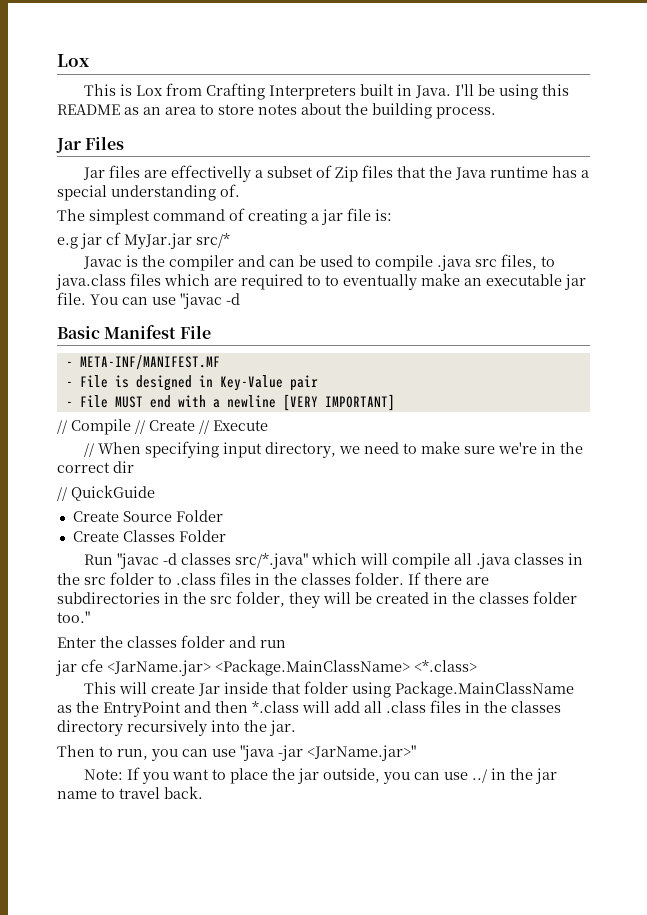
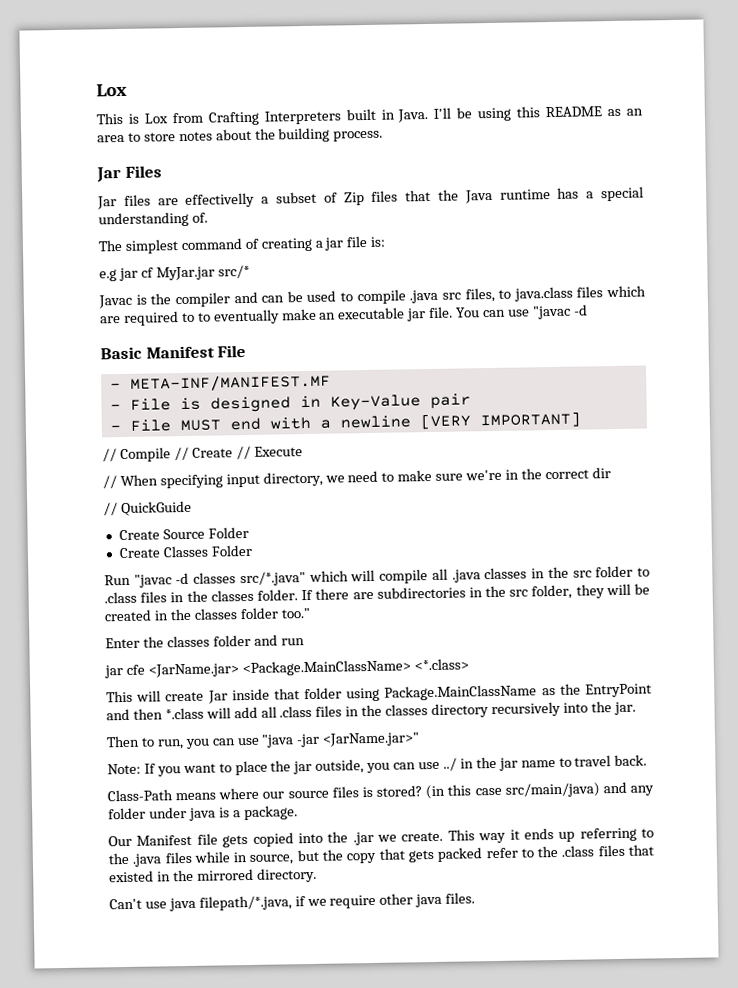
+ Class-Path means where our source files is stored? (in this case src/main/java) and any folder under java is a package.
+ Our Manifest file gets copied into the .jar we create. This way it ends up referring to the .java files while in source, but the copy that gets packed refer to the .class files that existed in the mirrored directory.
+ Can't use java filepath/*.java, if we require other java files.

